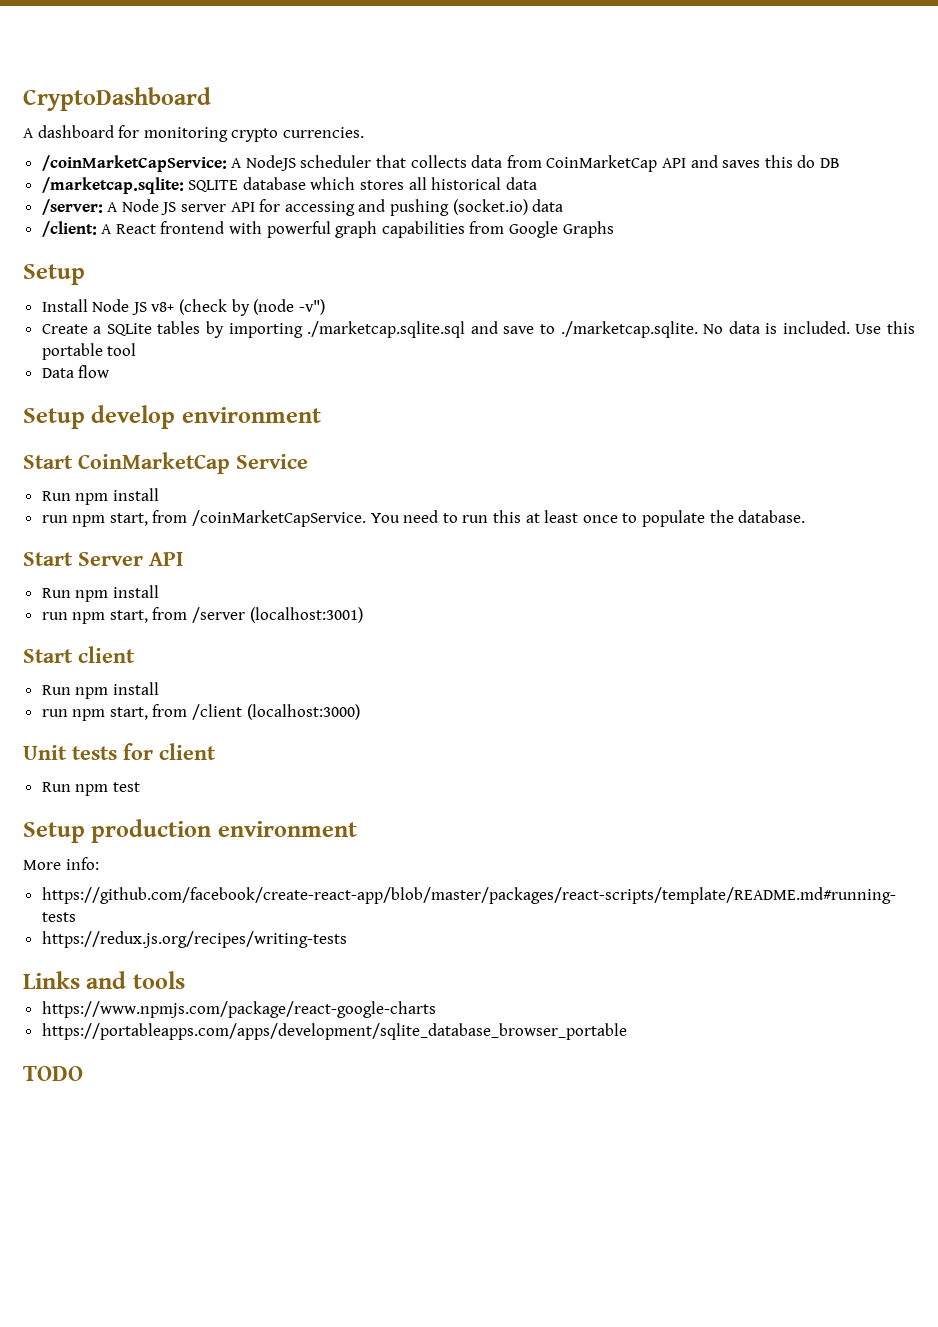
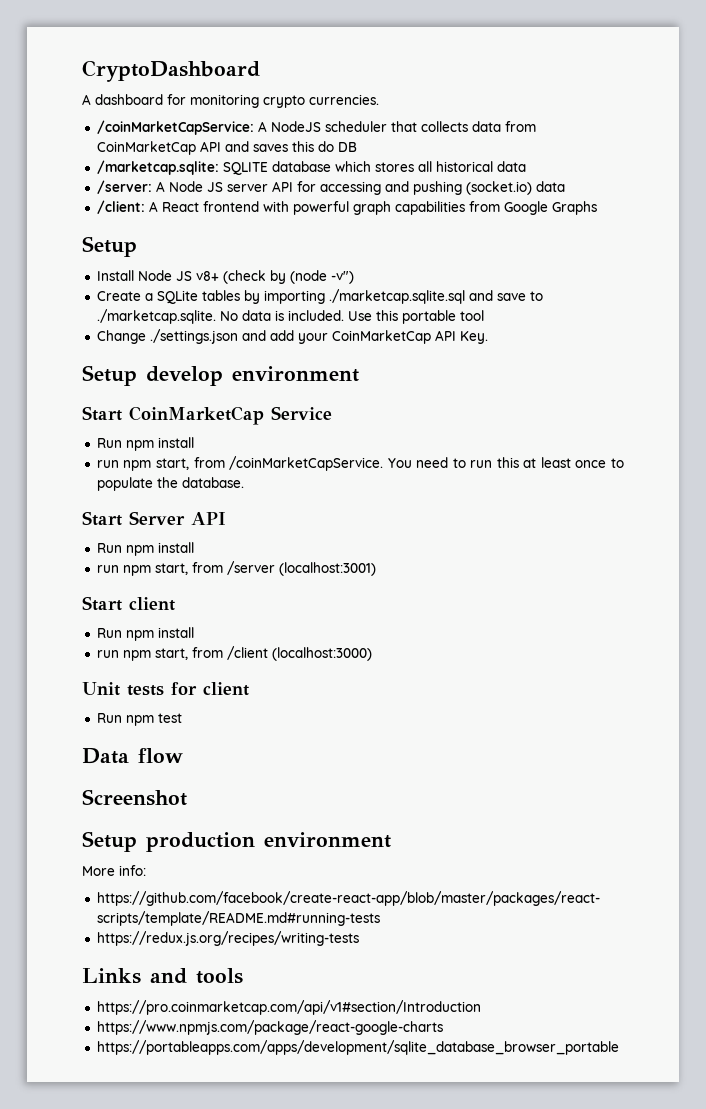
- Data flow
+ Change ./settings.json and add your CoinMarketCap API Key.
+ Data flow
+ Screenshot
+ https://pro.coinmarketcap.com/api/v1#section/Introduction
- TODO

